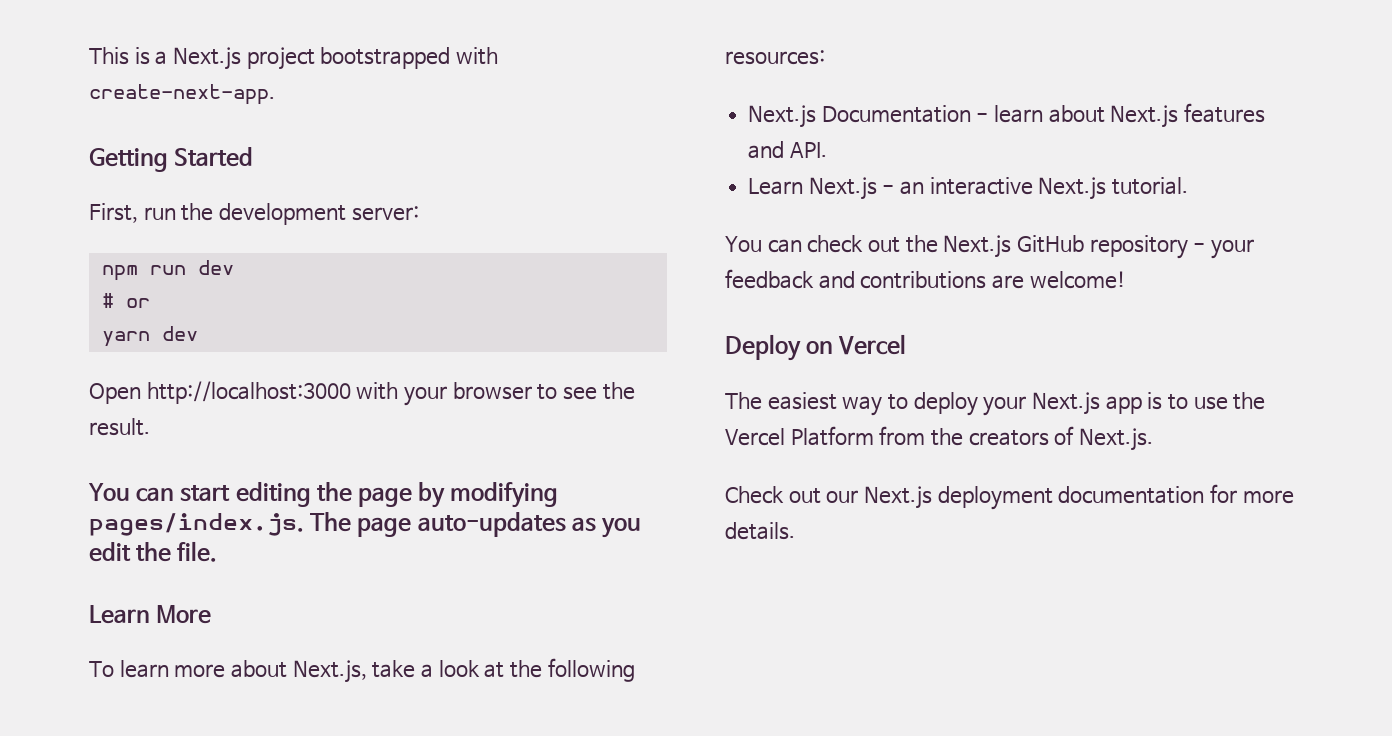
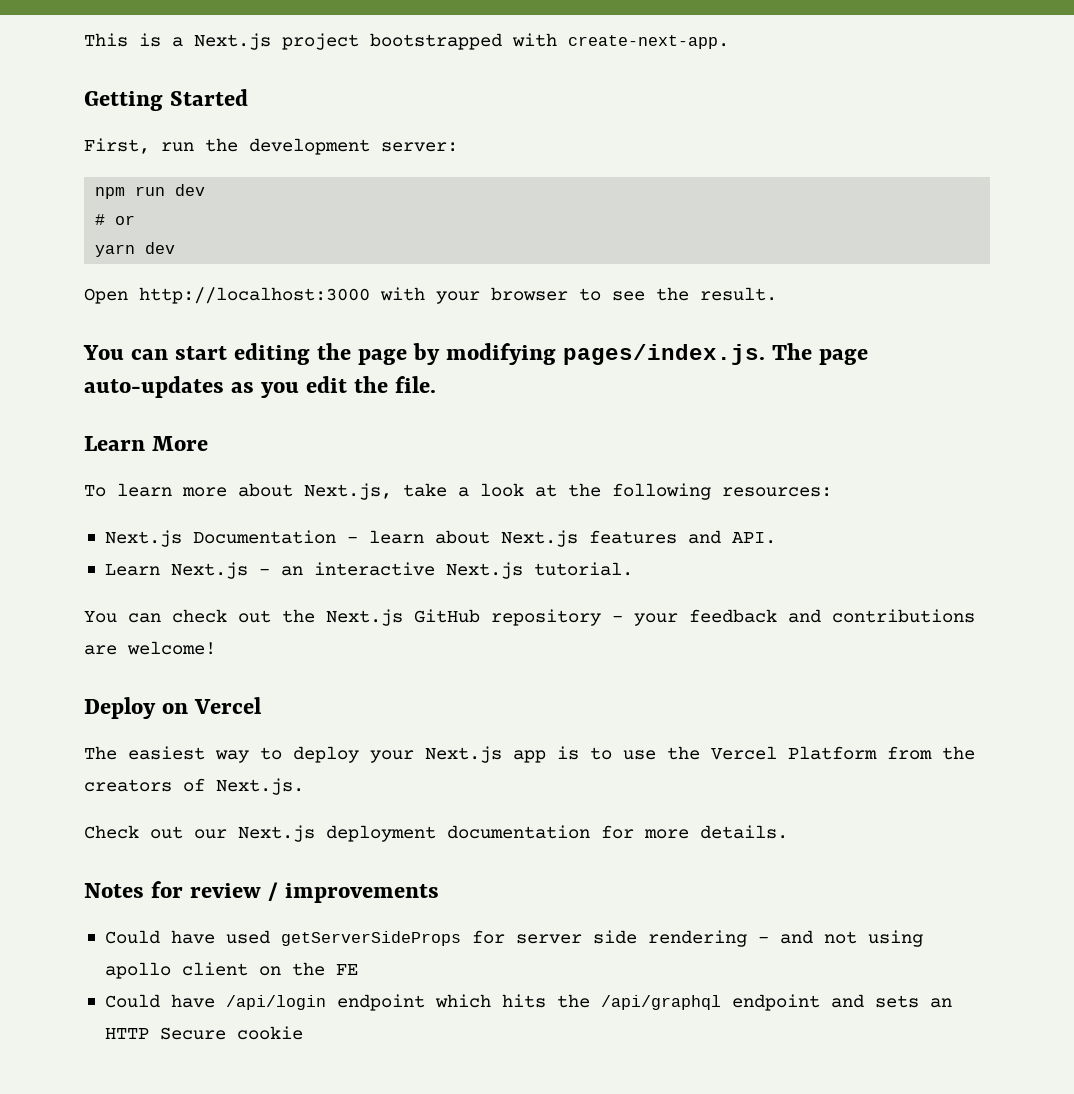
+ Notes for review / improvements
+ Could have used getServerSideProps for server side rendering - and not using apollo client on the FE
+ Could have /api/login endpoint which hits the /api/graphql endpoint and sets an HTTP Secure cookie

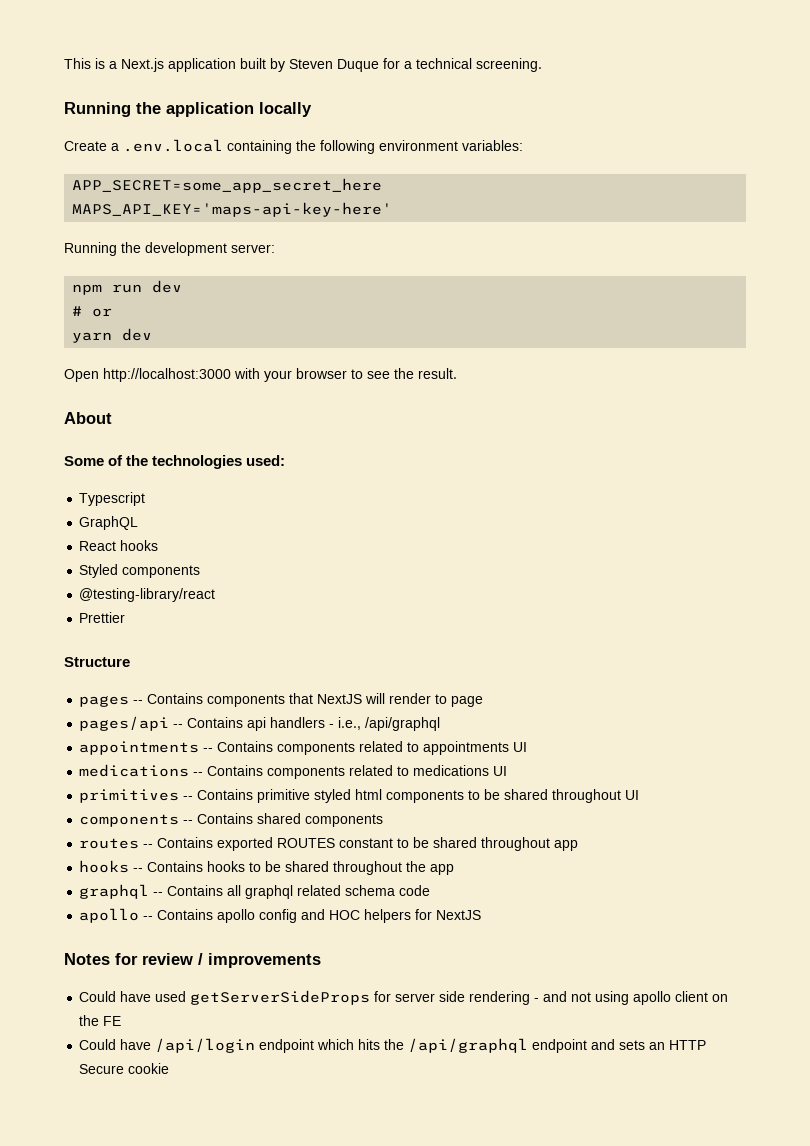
- This is a Next.js project bootstrapped with create-next-app.
- Getting Started
- First, run the development server:
+ This is a Next.js application built by Steven Duque for a technical screening.
+ Running the application locally
+ Create a .env.local containing the following environment variables:
+ APP_SECRET=some_app_secret_here
+ MAPS_API_KEY='maps-api-key-here'
+ Running the development server:
- You can start editing the page by modifying pages/index.js. The page auto-updates as you edit the file.
- Learn More
- To learn more about Next.js, take a look at the following resources:
- Next.js Documentation - learn about Next.js features and API.
- Learn Next.js - an interactive Next.js tutorial.
- You can check out the Next.js GitHub repository - your feedback and contributions are welcome!
- Deploy on Vercel
- The easiest way to deploy your Next.js app is to use the Vercel Platform from the creators of Next.js.
- Check out our Next.js deployment documentation for more details.
+ About
+ Some of the technologies used:
+ Typescript
+ GraphQL
+ React hooks
+ Styled components
+ @testing-library/react
+ Prettier
+ Structure
+ pages -- Contains components that NextJS will render to page
+ pages/api -- Contains api handlers - i.e., /api/graphql
+ appointments -- Contains components related to appointments UI
+ medications -- Contains components related to medications UI
+ primitives -- Contains primitive styled html components to be shared throughout UI
+ components -- Contains shared components
+ routes -- Contains exported ROUTES constant to be shared throughout app
+ hooks -- Contains hooks to be shared throughout the app
+ graphql -- Contains all graphql related schema code
+ apollo -- Contains apollo config and HOC helpers for NextJS

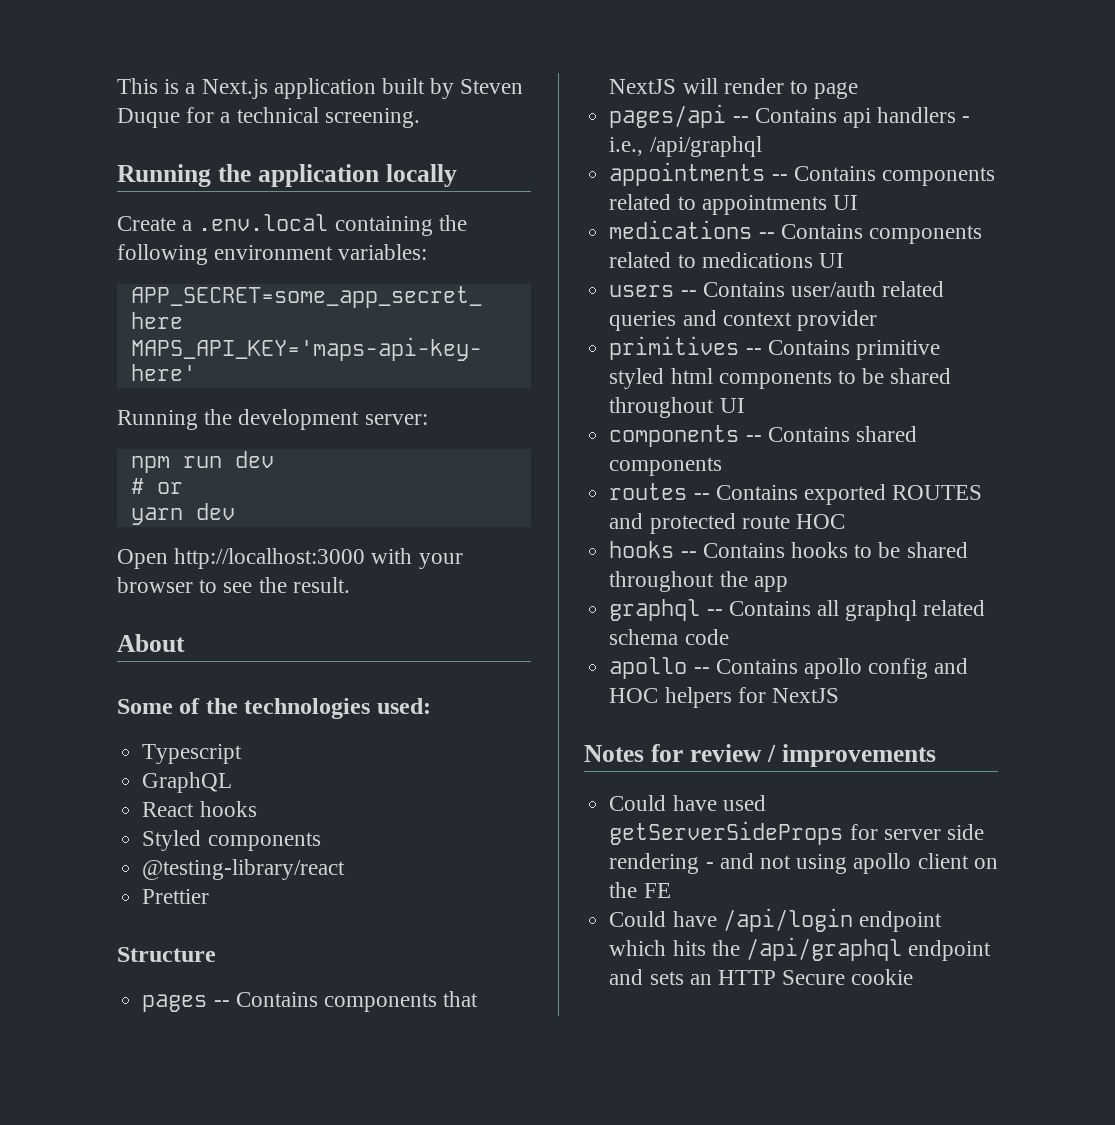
+ users -- Contains user/auth related queries and context provider
- routes -- Contains exported ROUTES constant to be shared throughout app
+ routes -- Contains exported ROUTES and protected route HOC

